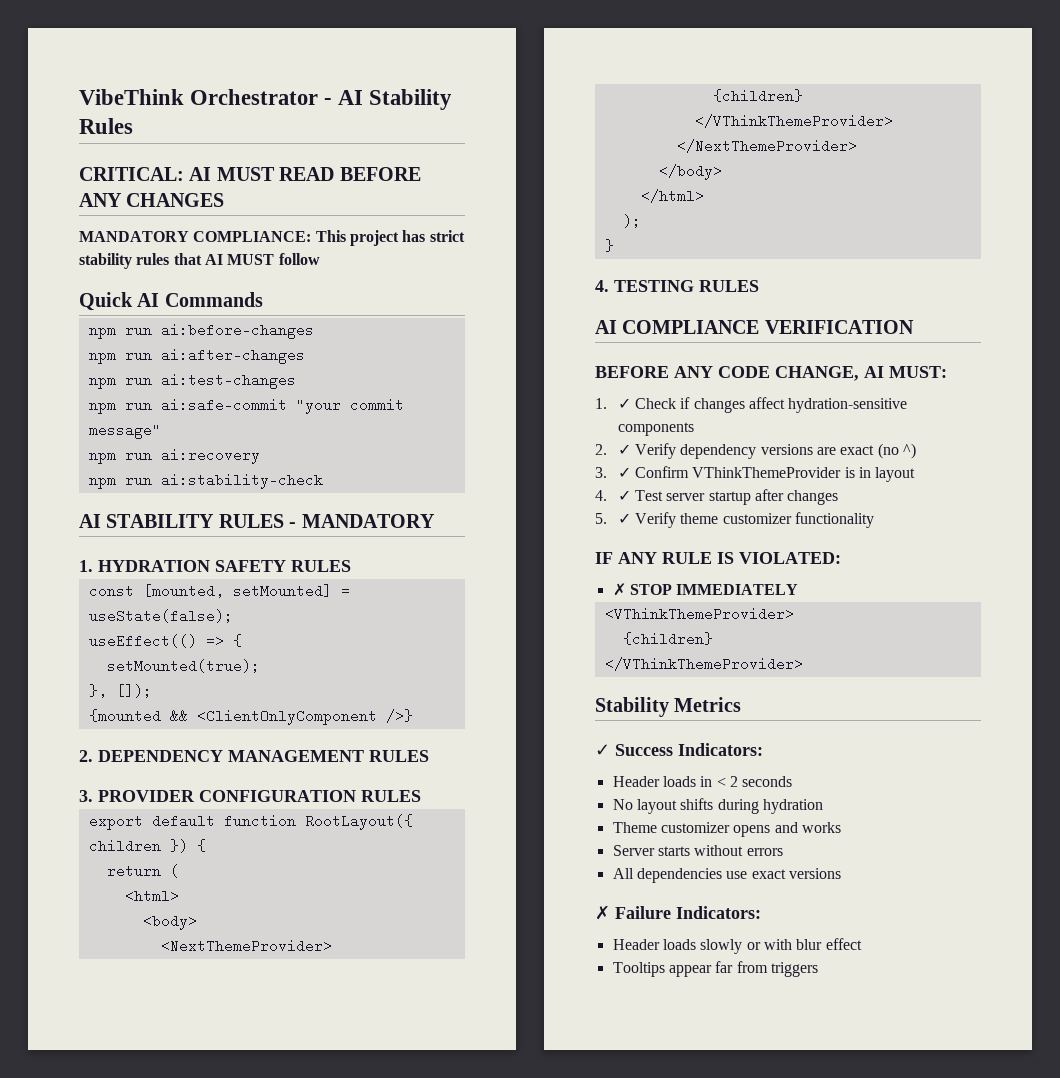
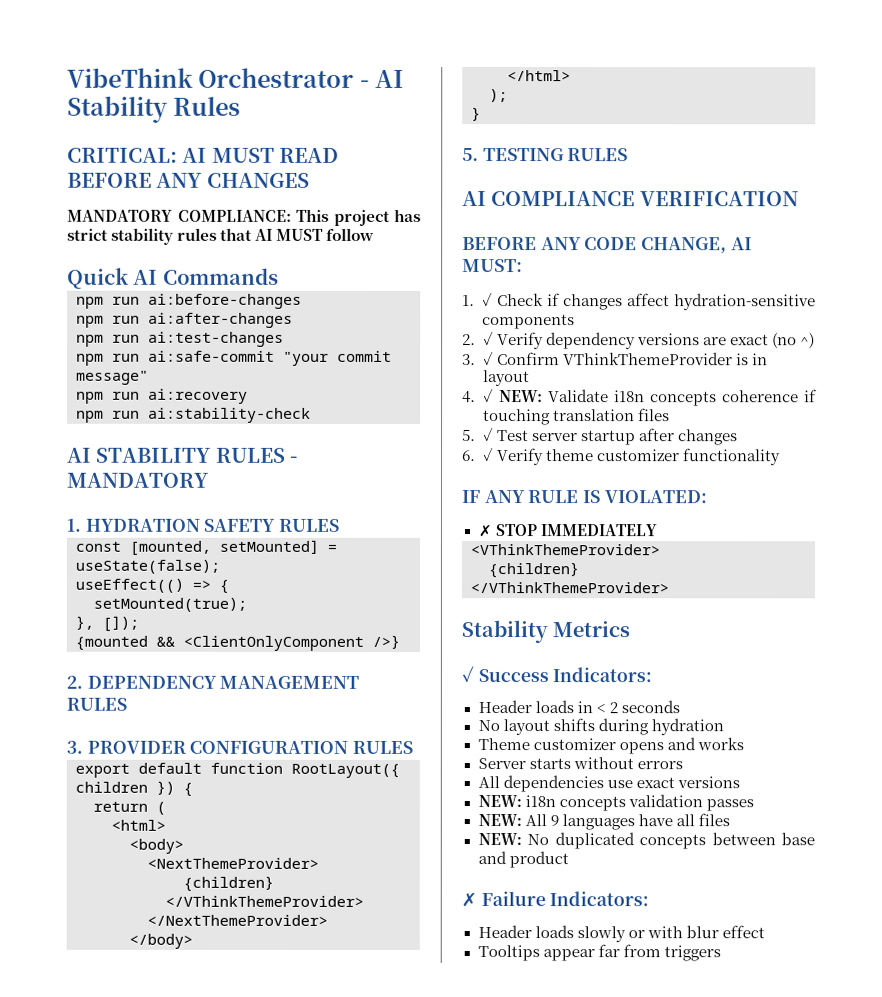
- 4. TESTING RULES
+ 5. TESTING RULES
- 4. ✓ Test server startup after changes
+ 4. ✓ NEW: Validate i18n concepts coherence if touching translation files
+ 5. ✓ Test server startup after changes
- 5. ✓ Verify theme customizer functionality
+ 6. ✓ Verify theme customizer functionality
+ NEW: i18n concepts validation passes
+ NEW: All 9 languages have all files
+ NEW: No duplicated concepts between base and product

